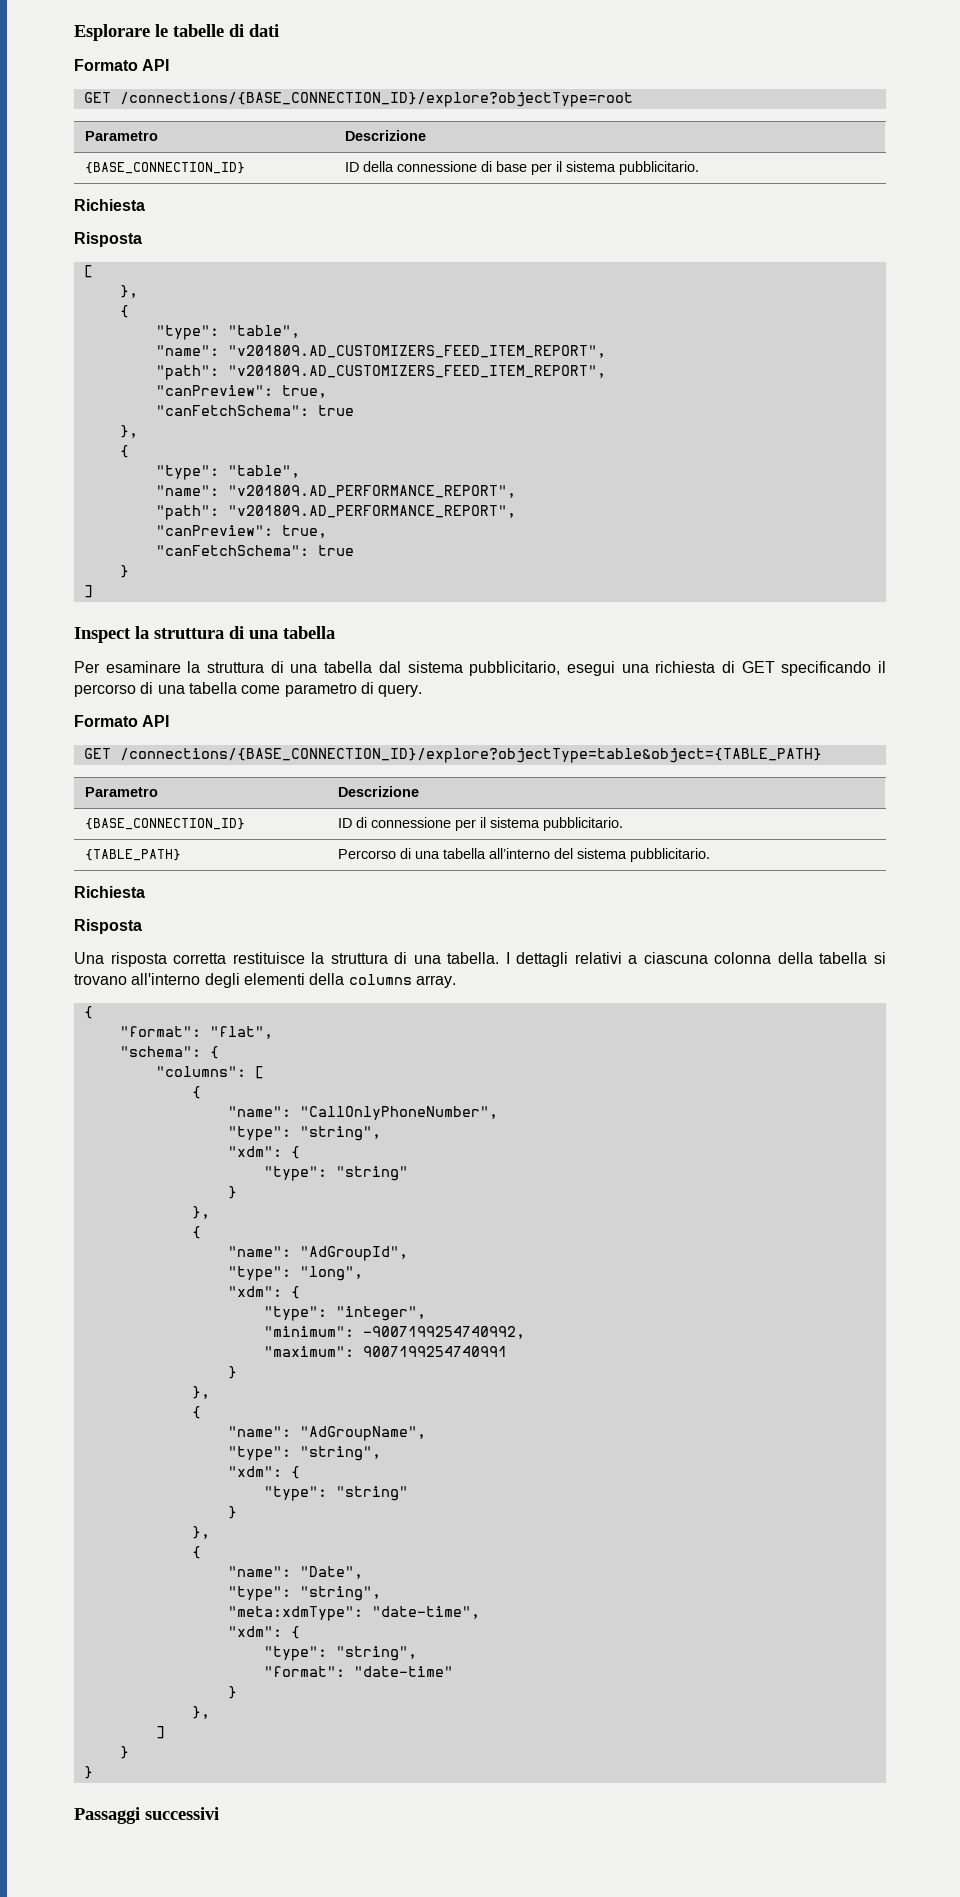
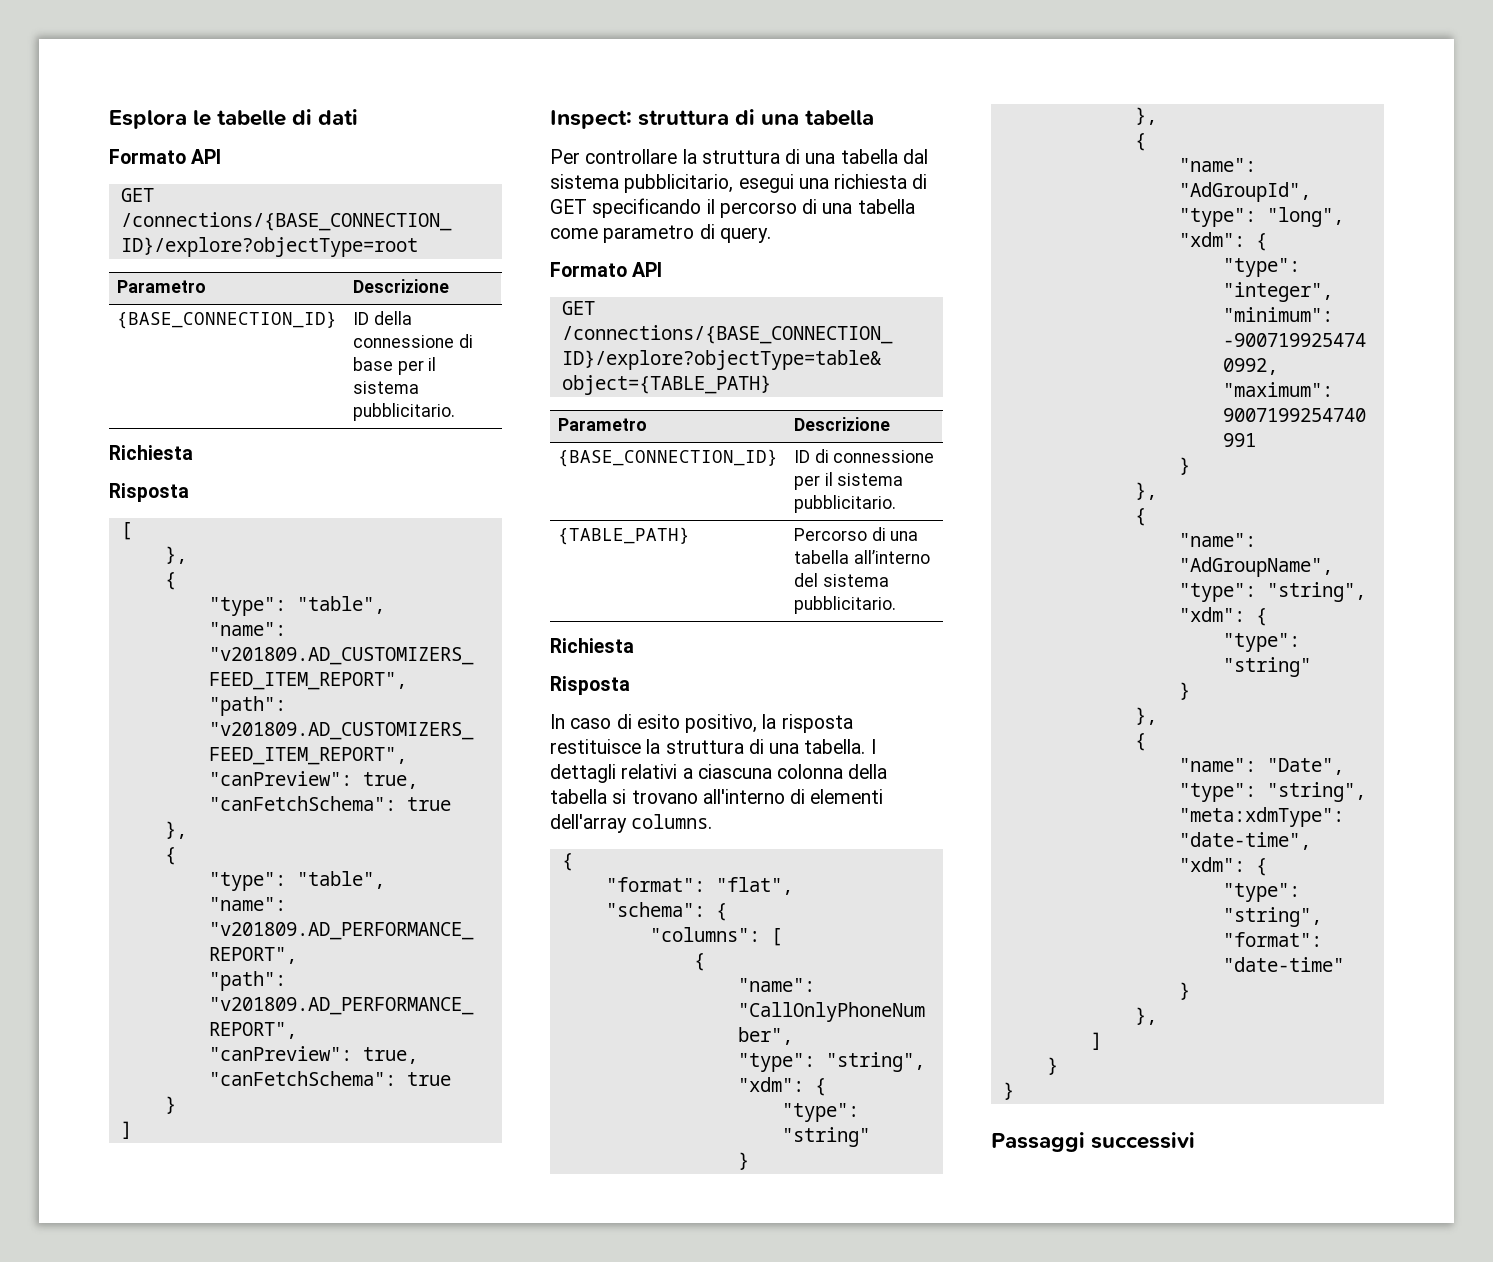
- Esplorare le tabelle di dati
+ Esplora le tabelle di dati
- Inspect la struttura di una tabella
+ Inspect: struttura di una tabella
- Per esaminare la struttura di una tabella dal sistema pubblicitario, esegui una richiesta di GET specificando il percorso di una tabella come parametro di query.
+ Per controllare la struttura di una tabella dal sistema pubblicitario, esegui una richiesta di GET specificando il percorso di una tabella come parametro di query.
- Una risposta corretta restituisce la struttura di una tabella.
+ In caso di esito positivo, la risposta restituisce la struttura di una tabella.
- I dettagli relativi a ciascuna colonna della tabella si trovano all'interno degli elementi della columns array.
+ I dettagli relativi a ciascuna colonna della tabella si trovano all'interno di elementi dell'array columns.

